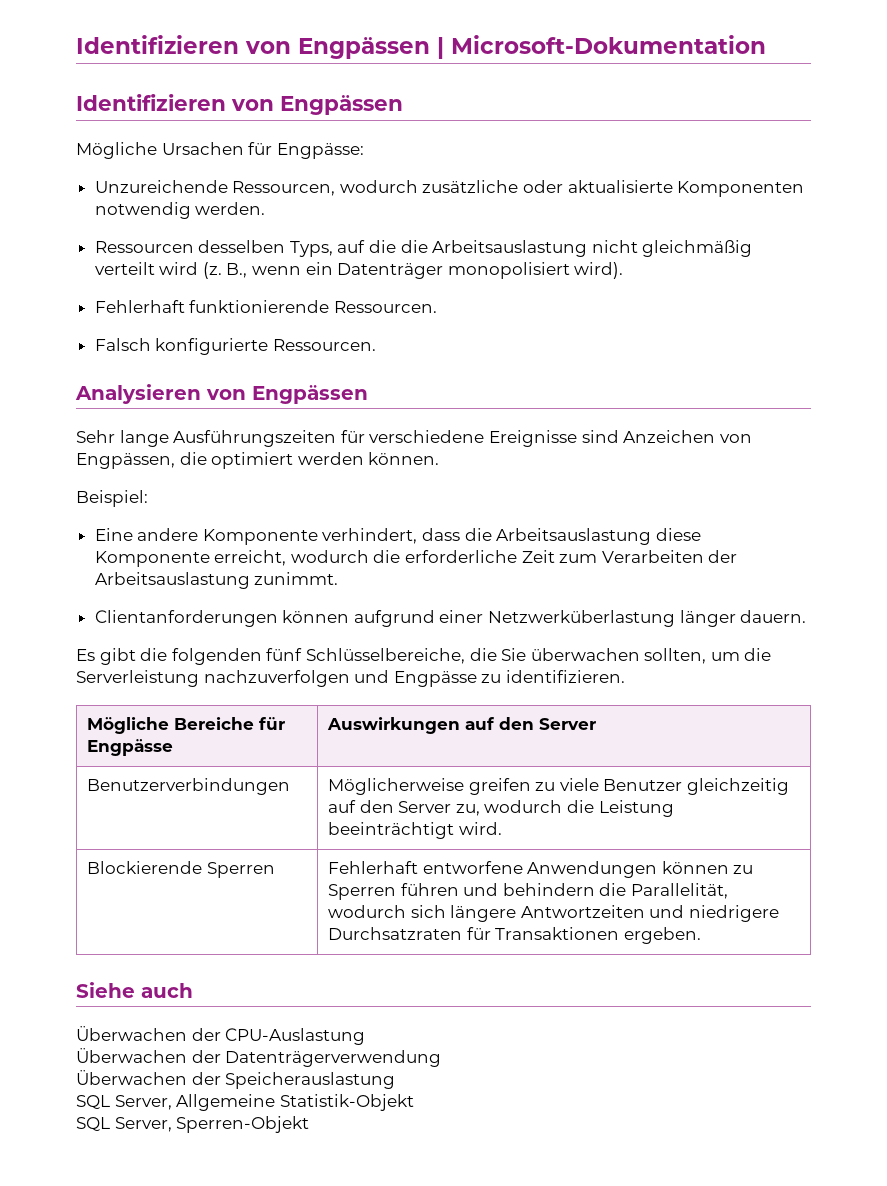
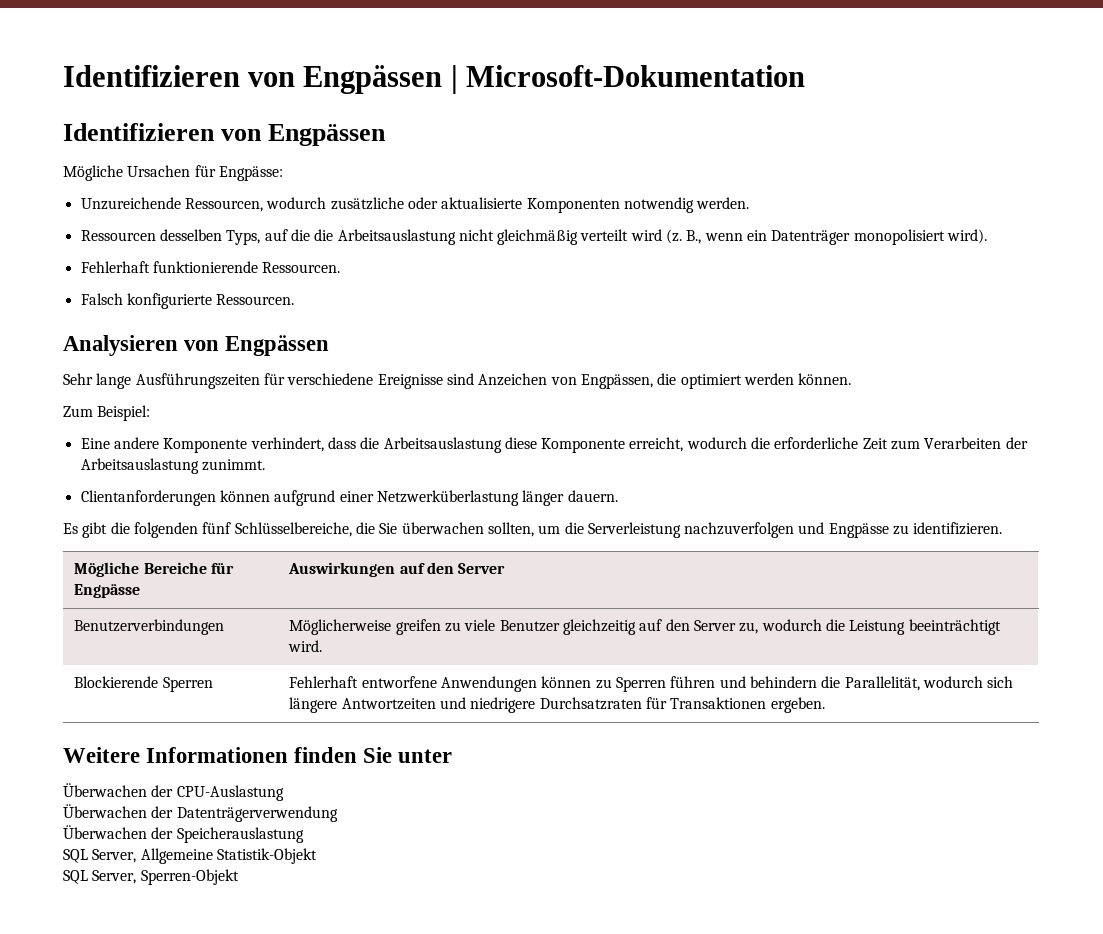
- Beispiel:
+ Zum Beispiel:
- Siehe auch
+ Weitere Informationen finden Sie unter

